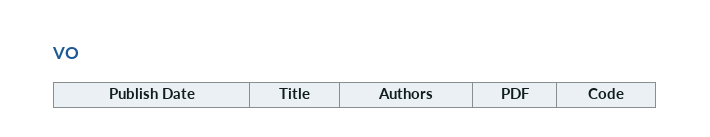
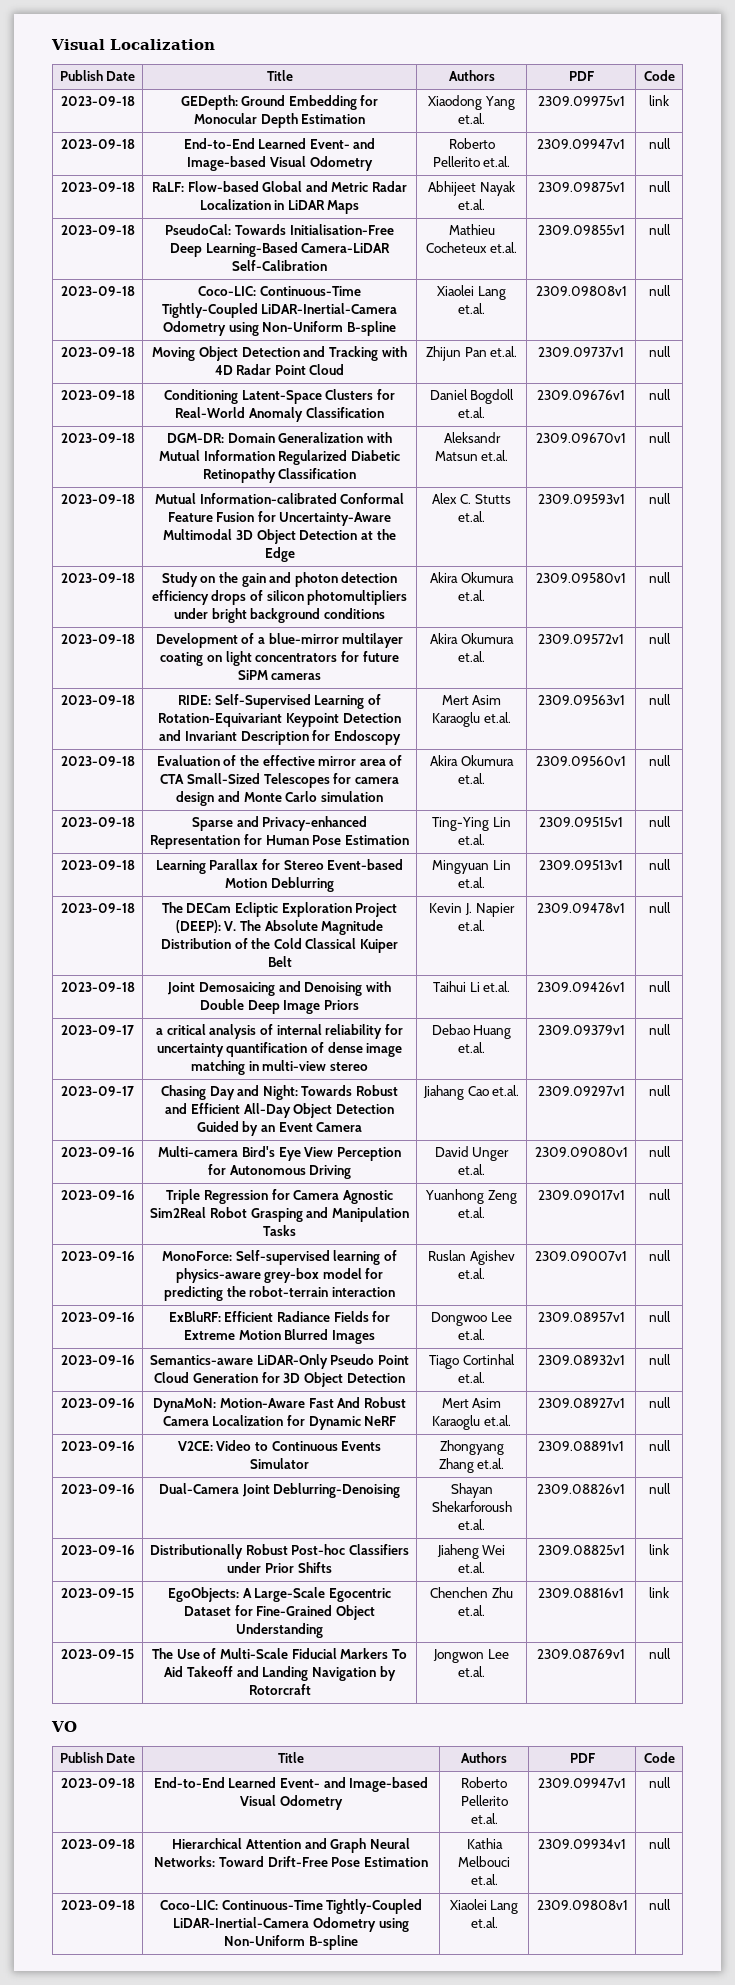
+ Visual Localization
+ Publish Date | Title | Authors | PDF | Code
+ 2023-09-18 | GEDepth: Ground Embedding for Monocular Depth Estimation | Xiaodong Yang et.al. | 2309.09975v1 | link
+ 2023-09-18 | End-to-End Learned Event- and Image-based Visual Odometry | Roberto Pellerito et.al. | 2309.09947v1 | null
+ 2023-09-18 | RaLF: Flow-based Global and Metric Radar Localization in LiDAR Maps | Abhijeet Nayak et.al. | 2309.09875v1 | null
+ 2023-09-18 | PseudoCal: Towards Initialisation-Free Deep Learning-Based Camera-LiDAR Self-Calibration | Mathieu Cocheteux et.al. | 2309.09855v1 | null
+ 2023-09-18 | Coco-LIC: Continuous-Time Tightly-Coupled LiDAR-Inertial-Camera Odometry using Non-Uniform B-spline | Xiaolei Lang et.al. | 2309.09808v1 | null
+ 2023-09-18 | Moving Object Detection and Tracking with 4D Radar Point Cloud | Zhijun Pan et.al. | 2309.09737v1 | null
+ 2023-09-18 | Conditioning Latent-Space Clusters for Real-World Anomaly Classification | Daniel Bogdoll et.al. | 2309.09676v1 | null
+ 2023-09-18 | DGM-DR: Domain Generalization with Mutual Information Regularized Diabetic Retinopathy Classification | Aleksandr Matsun et.al. | 2309.09670v1 | null
+ 2023-09-18 | Mutual Information-calibrated Conformal Feature Fusion for Uncertainty-Aware Multimodal 3D Object Detection at the Edge | Alex C. Stutts et.al. | 2309.09593v1 | null
+ 2023-09-18 | Study on the gain and photon detection efficiency drops of silicon photomultipliers under bright background conditions | Akira Okumura et.al. | 2309.09580v1 | null
+ 2023-09-18 | Development of a blue-mirror multilayer coating on light concentrators for future SiPM cameras | Akira Okumura et.al. | 2309.09572v1 | null
+ 2023-09-18 | RIDE: Self-Supervised Learning of Rotation-Equivariant Keypoint Detection and Invariant Description for Endoscopy | Mert Asim Karaoglu et.al. | 2309.09563v1 | null
+ 2023-09-18 | Evaluation of the effective mirror area of CTA Small-Sized Telescopes for camera design and Monte Carlo simulation | Akira Okumura et.al. | 2309.09560v1 | null
+ 2023-09-18 | Sparse and Privacy-enhanced Representation for Human Pose Estimation | Ting-Ying Lin et.al. | 2309.09515v1 | null
+ 2023-09-18 | Learning Parallax for Stereo Event-based Motion Deblurring | Mingyuan Lin et.al. | 2309.09513v1 | null
+ 2023-09-18 | The DECam Ecliptic Exploration Project (DEEP): V. The Absolute Magnitude Distribution of the Cold Classical Kuiper Belt | Kevin J. Napier et.al. | 2309.09478v1 | null
+ 2023-09-18 | Joint Demosaicing and Denoising with Double Deep Image Priors | Taihui Li et.al. | 2309.09426v1 | null
+ 2023-09-17 | a critical analysis of internal reliability for uncertainty quantification of dense image matching in multi-view stereo | Debao Huang et.al. | 2309.09379v1 | null
+ 2023-09-17 | Chasing Day and Night: Towards Robust and Efficient All-Day Object Detection Guided by an Event Camera | Jiahang Cao et.al. | 2309.09297v1 | null
+ 2023-09-16 | Multi-camera Bird's Eye View Perception for Autonomous Driving | David Unger et.al. | 2309.09080v1 | null
+ 2023-09-16 | Triple Regression for Camera Agnostic Sim2Real Robot Grasping and Manipulation Tasks | Yuanhong Zeng et.al. | 2309.09017v1 | null
+ 2023-09-16 | MonoForce: Self-supervised learning of physics-aware grey-box model for predicting the robot-terrain interaction | Ruslan Agishev et.al. | 2309.09007v1 | null
+ 2023-09-16 | ExBluRF: Efficient Radiance Fields for Extreme Motion Blurred Images | Dongwoo Lee et.al. | 2309.08957v1 | null
+ 2023-09-16 | Semantics-aware LiDAR-Only Pseudo Point Cloud Generation for 3D Object Detection | Tiago Cortinhal et.al. | 2309.08932v1 | null
+ 2023-09-16 | DynaMoN: Motion-Aware Fast And Robust Camera Localization for Dynamic NeRF | Mert Asim Karaoglu et.al. | 2309.08927v1 | null
+ 2023-09-16 | V2CE: Video to Continuous Events Simulator | Zhongyang Zhang et.al. | 2309.08891v1 | null
+ 2023-09-16 | Dual-Camera Joint Deblurring-Denoising | Shayan Shekarforoush et.al. | 2309.08826v1 | null
+ 2023-09-16 | Distributionally Robust Post-hoc Classifiers under Prior Shifts | Jiaheng Wei et.al. | 2309.08825v1 | link
+ 2023-09-15 | EgoObjects: A Large-Scale Egocentric Dataset for Fine-Grained Object Understanding | Chenchen Zhu et.al. | 2309.08816v1 | link
+ 2023-09-15 | The Use of Multi-Scale Fiducial Markers To Aid Takeoff and Landing Navigation by Rotorcraft | Jongwon Lee et.al. | 2309.08769v1 | null
  VO
  Publish Date | Title | Authors | PDF | Code
+ 2023-09-18 | End-to-End Learned Event- and Image-based Visual Odometry | Roberto Pellerito et.al. | 2309.09947v1 | null
+ 2023-09-18 | Hierarchical Attention and Graph Neural Networks: Toward Drift-Free Pose Estimation | Kathia Melbouci et.al. | 2309.09934v1 | null
+ 2023-09-18 | Coco-LIC: Continuous-Time Tightly-Coupled LiDAR-Inertial-Camera Odometry using Non-Uniform B-spline | Xiaolei Lang et.al. | 2309.09808v1 | null

